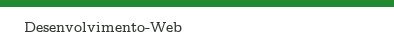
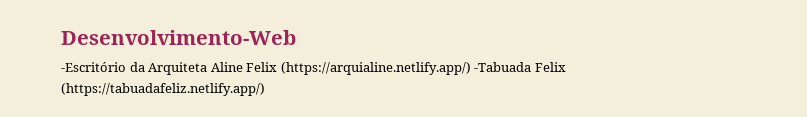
+ -Escritório da Arquiteta Aline Felix (https://arquialine.netlify.app/) -Tabuada Felix (https://tabuadafeliz.netlify.app/)

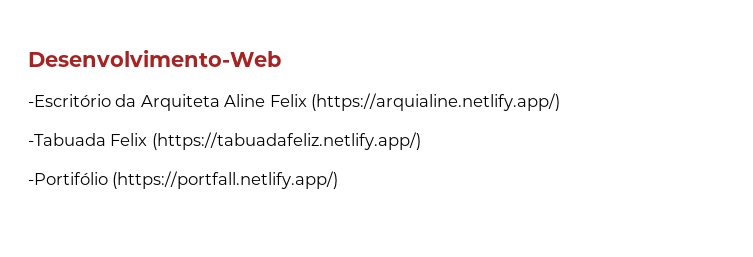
- -Escritório da Arquiteta Aline Felix (https://arquialine.netlify.app/) -Tabuada Felix (https://tabuadafeliz.netlify.app/)
+ -Escritório da Arquiteta Aline Felix (https://arquialine.netlify.app/)
+ -Tabuada Felix (https://tabuadafeliz.netlify.app/)
+ -Portifólio (https://portfall.netlify.app/)

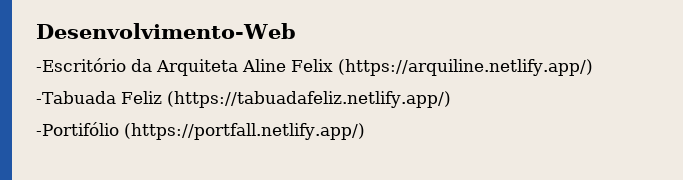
- -Escritório da Arquiteta Aline Felix (https://arquialine.netlify.app/)
+ -Escritório da Arquiteta Aline Felix (https://arquiline.netlify.app/)
- -Tabuada Felix (https://tabuadafeliz.netlify.app/)
+ -Tabuada Feliz (https://tabuadafeliz.netlify.app/)

